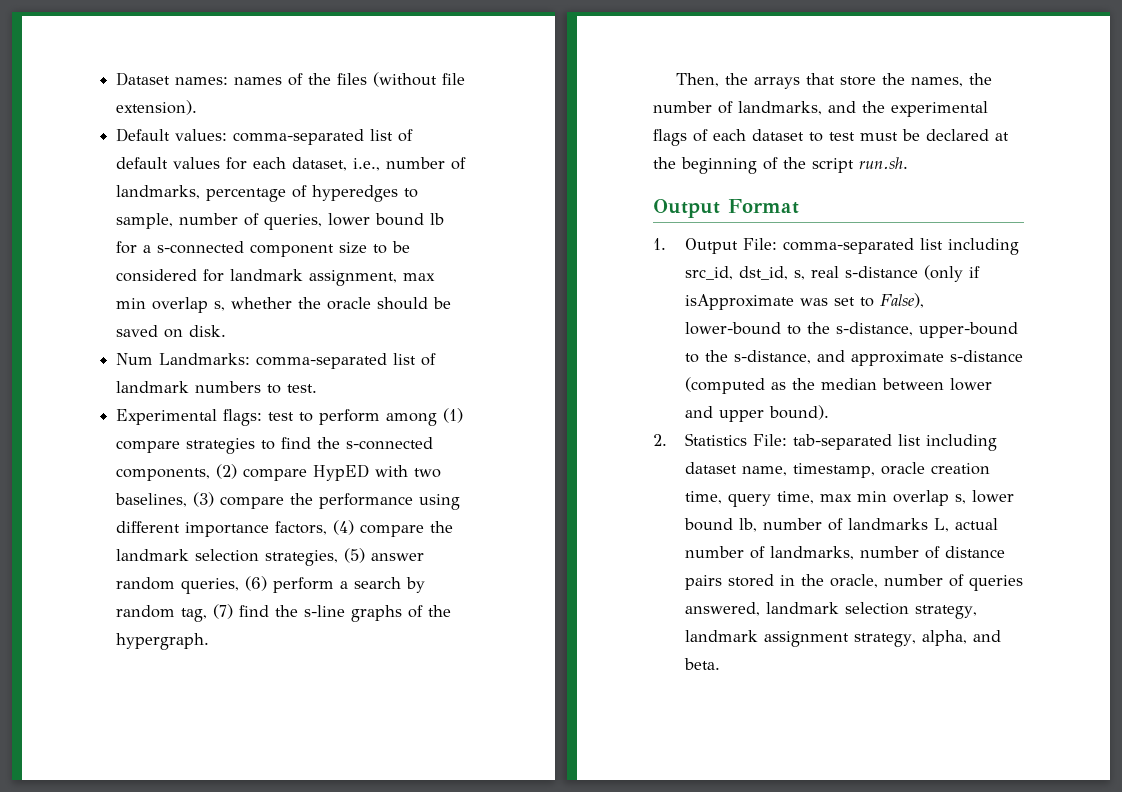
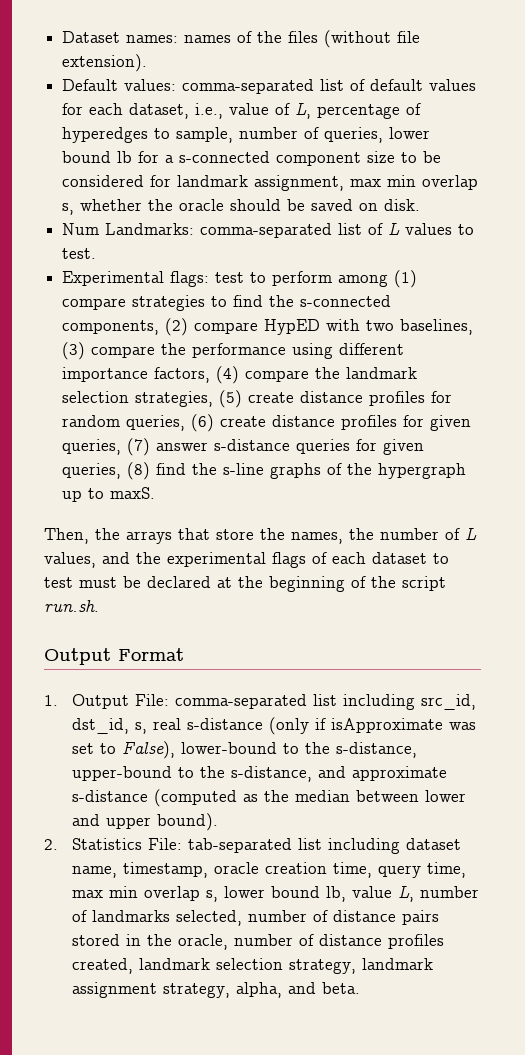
- Default values: comma-separated list of default values for each dataset, i.e., number of landmarks, percentage of hyperedges to sample, number of queries, lower bound lb for a s-connected component size to be considered for landmark assignment, max min overlap s, whether the oracle should be saved on disk.
+ Default values: comma-separated list of default values for each dataset, i.e., value of L, percentage of hyperedges to sample, number of queries, lower bound lb for a s-connected component size to be considered for landmark assignment, max min overlap s, whether the oracle should be saved on disk.
- Num Landmarks: comma-separated list of landmark numbers to test.
+ Num Landmarks: comma-separated list of L values to test.
- Experimental flags: test to perform among (1) compare strategies to find the s-connected components, (2) compare HypED with two baselines, (3) compare the performance using different importance factors, (4) compare the landmark selection strategies, (5) answer random queries, (6) perform a search by random tag, (7) find the s-line graphs of the hypergraph.
+ Experimental flags: test to perform among (1) compare strategies to find the s-connected components, (2) compare HypED with two baselines, (3) compare the performance using different importance factors, (4) compare the landmark selection strategies, (5) create distance profiles for random queries, (6) create distance profiles for given queries, (7) answer s-distance queries for given queries, (8) find the s-line graphs of the hypergraph up to maxS.
- Then, the arrays that store the names, the number of landmarks, and the experimental flags of each dataset to test must be declared at the beginning of the script run.sh.
+ Then, the arrays that store the names, the number of L values, and the experimental flags of each dataset to test must be declared at the beginning of the script run.sh.
- 2. Statistics File: tab-separated list including dataset name, timestamp, oracle creation time, query time, max min overlap s, lower bound lb, number of landmarks L, actual number of landmarks, number of distance pairs stored in the oracle, number of queries answered, landmark selection strategy, landmark assignment strategy, alpha, and beta.
+ 2. Statistics File: tab-separated list including dataset name, timestamp, oracle creation time, query time, max min overlap s, lower bound lb, value L, number of landmarks selected, number of distance pairs stored in the oracle, number of distance profiles created, landmark selection strategy, landmark assignment strategy, alpha, and beta.

